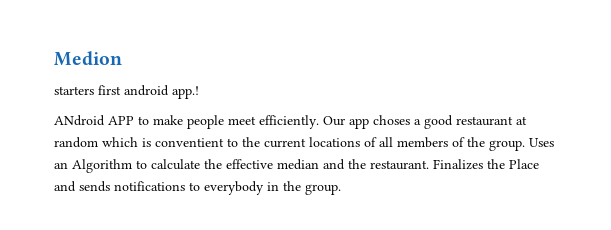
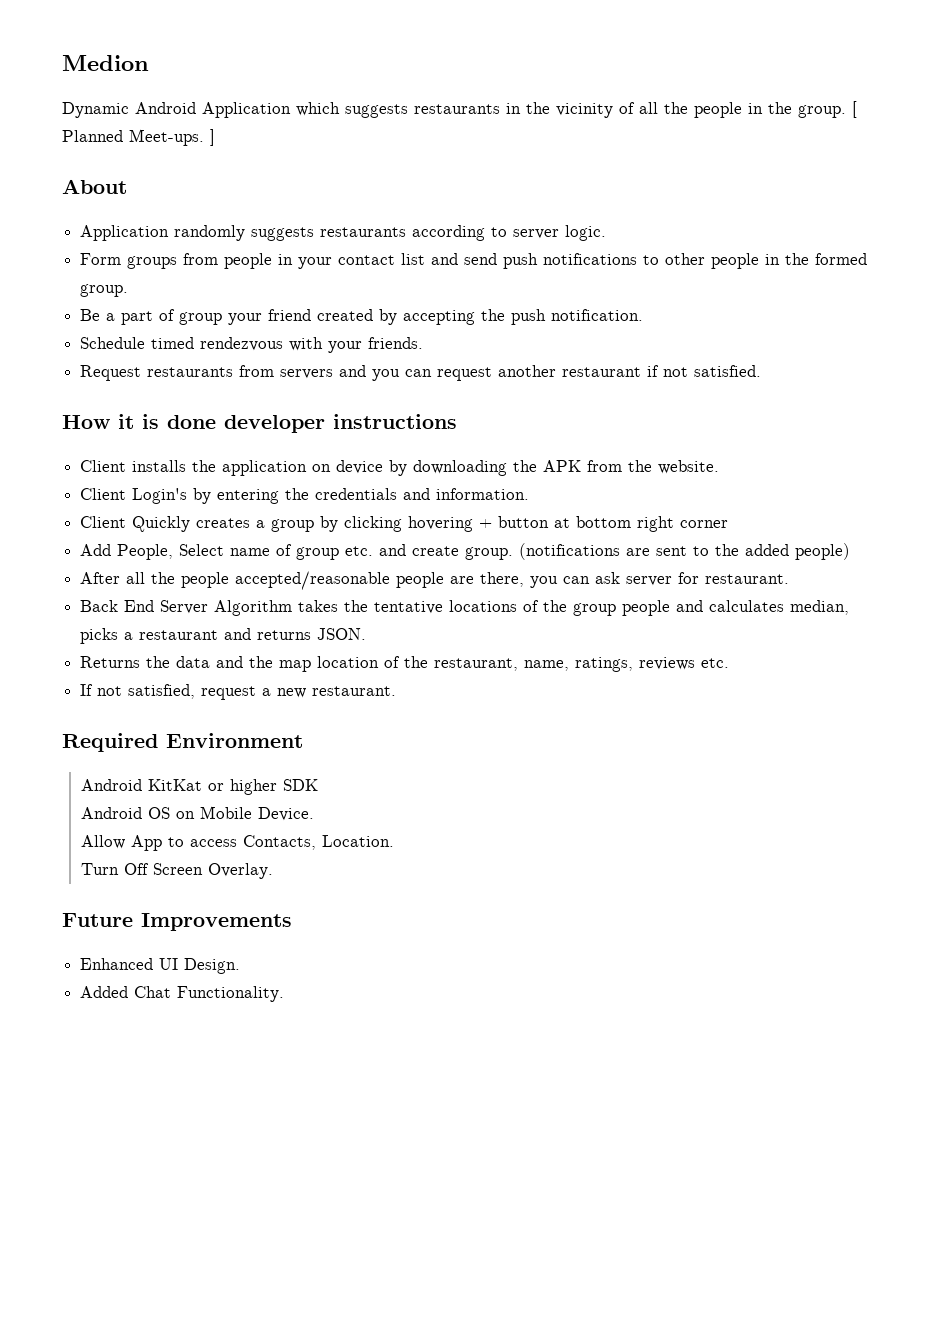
- starters first android app.!
- ANdroid APP to make people meet efficiently. Our app choses a good restaurant at random which is conventient to the current locations of all members of the group. Uses an Algorithm to calculate the effective median and the restaurant. Finalizes the Place and sends notifications to everybody in the group.
+ Dynamic Android Application which suggests restaurants in the vicinity of all the people in the group. [ Planned Meet-ups. ]
+ About
+ Application randomly suggests restaurants according to server logic.
+ Form groups from people in your contact list and send push notifications to other people in the formed group.
+ Be a part of group your friend created by accepting the push notification.
+ Schedule timed rendezvous with your friends.
+ Request restaurants from servers and you can request another restaurant if not satisfied.
+ How it is done developer instructions
+ Client installs the application on device by downloading the APK from the website.
+ Client Login's by entering the credentials and information.
+ Client Quickly creates a group by clicking hovering + button at bottom right corner
+ Add People, Select name of group etc. and create group. (notifications are sent to the added people)
+ After all the people accepted/reasonable people are there, you can ask server for restaurant.
+ Back End Server Algorithm takes the tentative locations of the group people and calculates median, picks a restaurant and returns JSON.
+ Returns the data and the map location of the restaurant, name, ratings, reviews etc.
+ If not satisfied, request a new restaurant.
+ Required Environment
+ Android KitKat or higher SDK
+ Android OS on Mobile Device.
+ Allow App to access Contacts, Location.
+ Turn Off Screen Overlay.
+ Future Improvements
+ Enhanced UI Design.
+ Added Chat Functionality.

